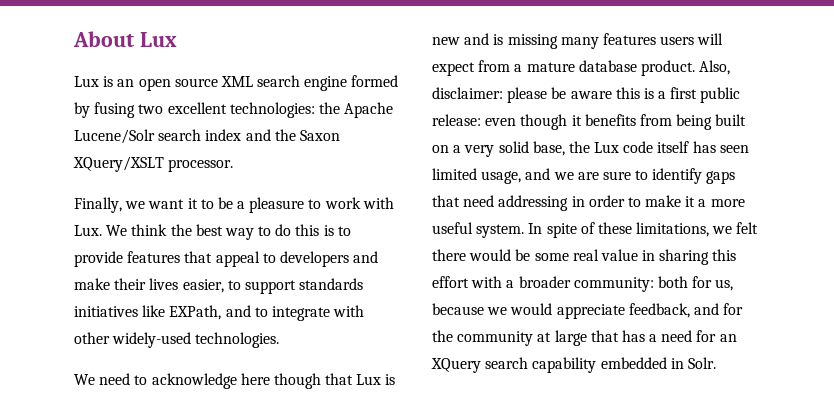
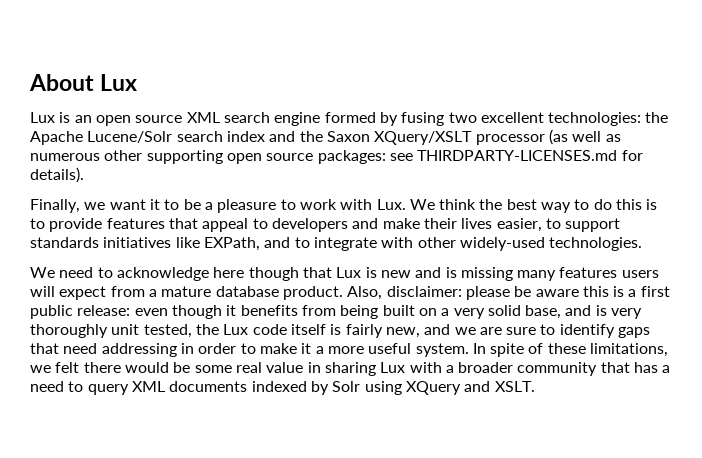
- Lux is an open source XML search engine formed by fusing two excellent technologies: the Apache Lucene/Solr search index and the Saxon XQuery/XSLT processor.
+ Lux is an open source XML search engine formed by fusing two excellent technologies: the Apache Lucene/Solr search index and the Saxon XQuery/XSLT processor (as well as numerous other supporting open source packages: see THIRDPARTY-LICENSES.md for details).
- Also, disclaimer: please be aware this is a first public release: even though it benefits from being built on a very solid base, the Lux code itself has seen limited usage, and we are sure to identify gaps that need addressing in order to make it a more useful system.
+ Also, disclaimer: please be aware this is a first public release: even though it benefits from being built on a very solid base, and is very thoroughly unit tested, the Lux code itself is fairly new, and we are sure to identify gaps that need addressing in order to make it a more useful system.
- In spite of these limitations, we felt there would be some real value in sharing this effort with a broader community: both for us, because we would appreciate feedback, and for the community at large that has a need for an XQuery search capability embedded in Solr.
+ In spite of these limitations, we felt there would be some real value in sharing Lux with a broader community that has a need to query XML documents indexed by Solr using XQuery and XSLT.

